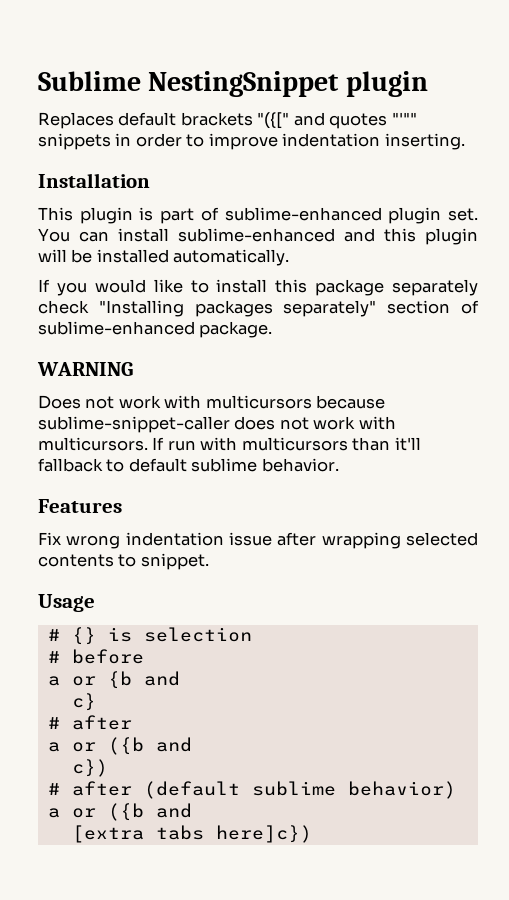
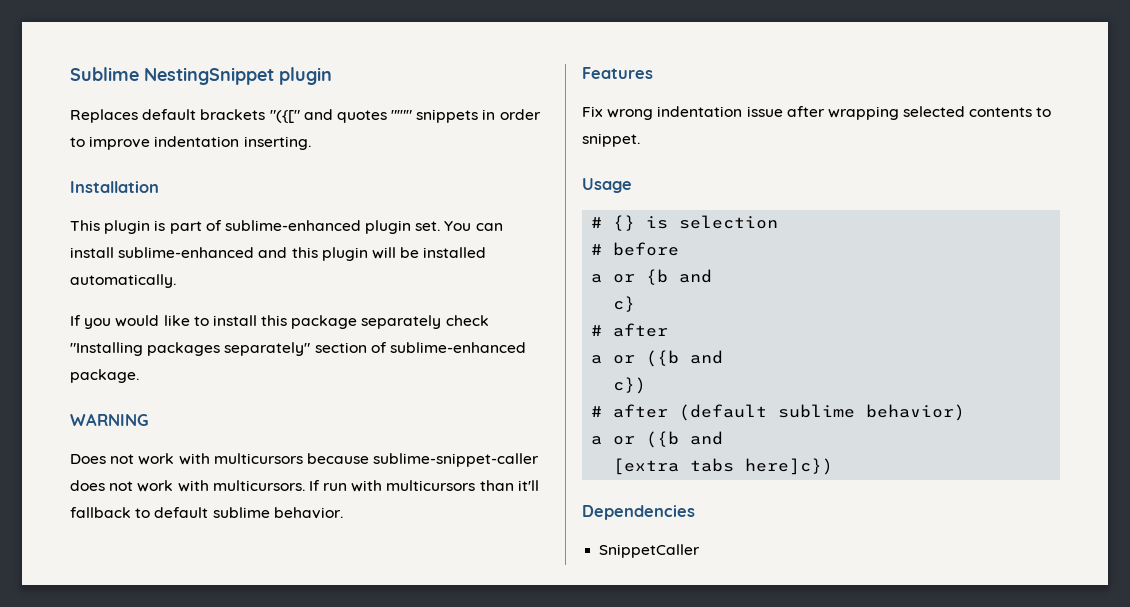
+ Dependencies
+ SnippetCaller

